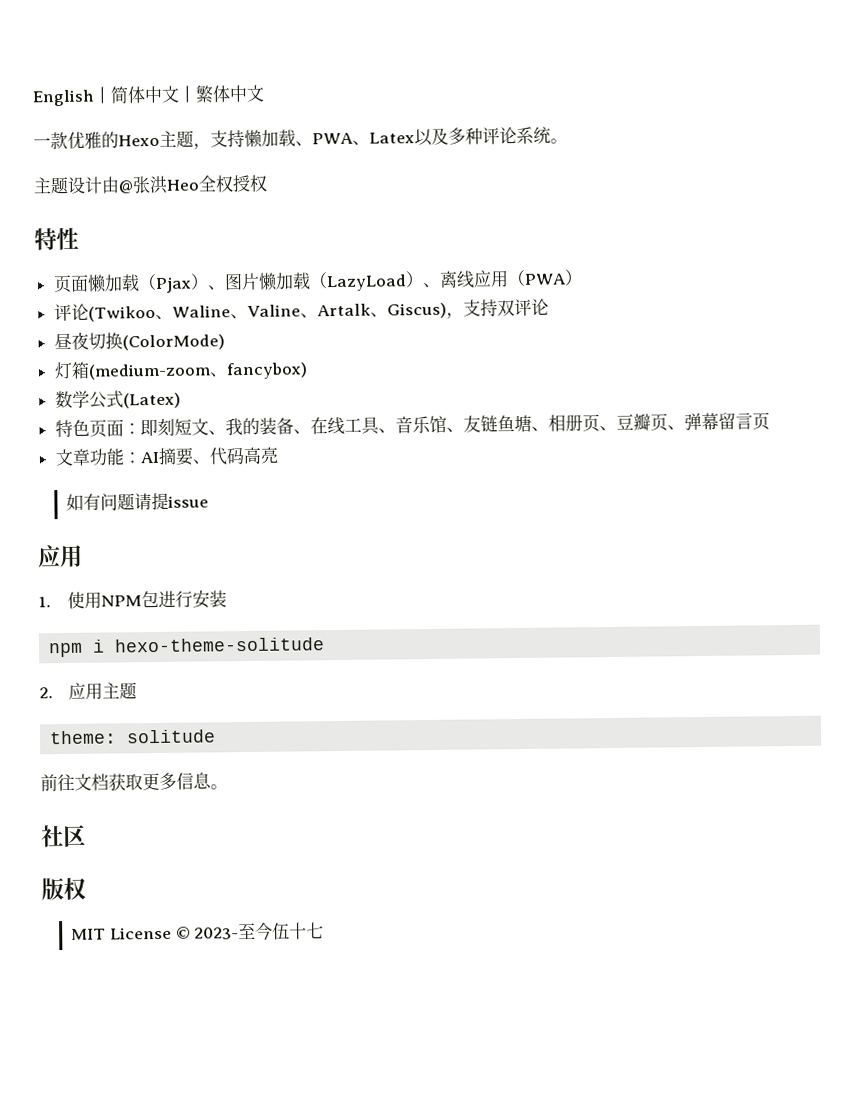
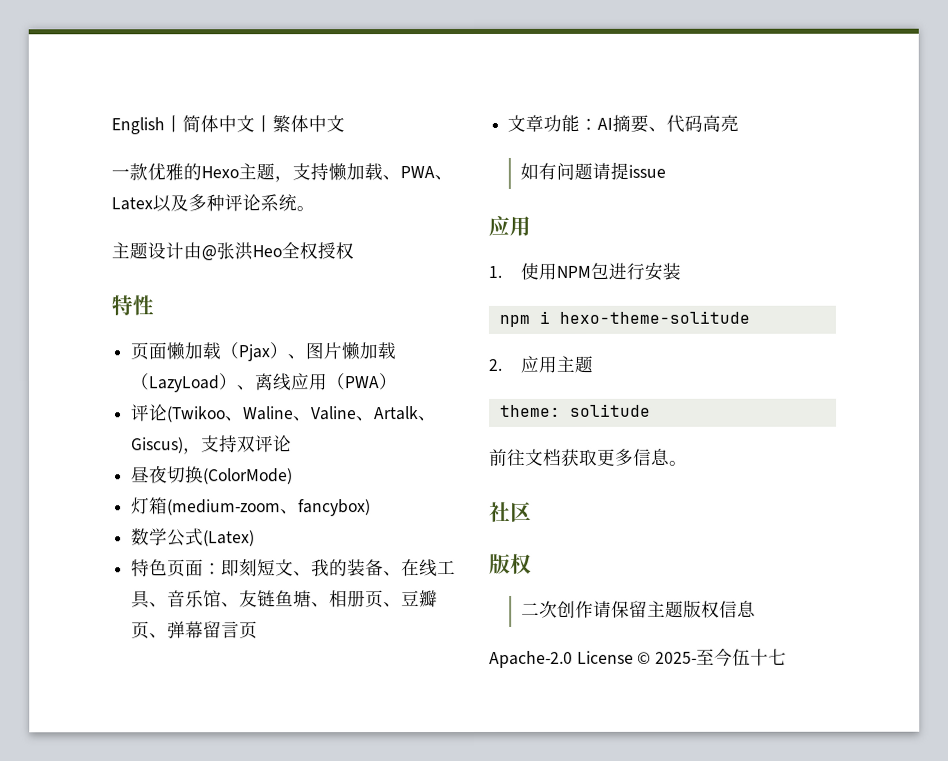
- MIT License © 2023-至今伍十七
+ 二次创作请保留主题版权信息
+ Apache-2.0 License © 2025-至今伍十七

